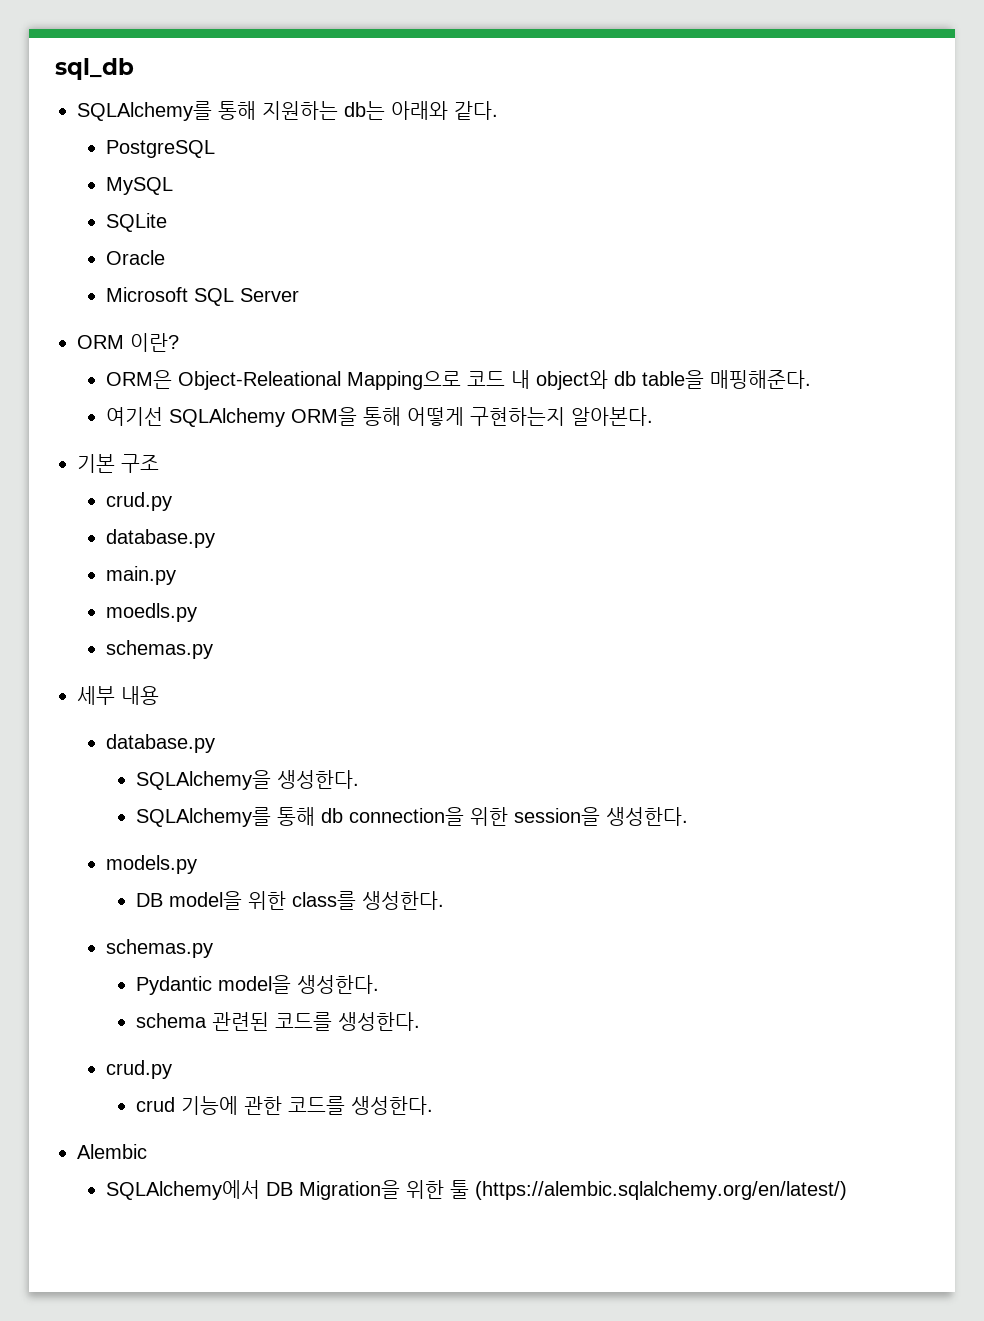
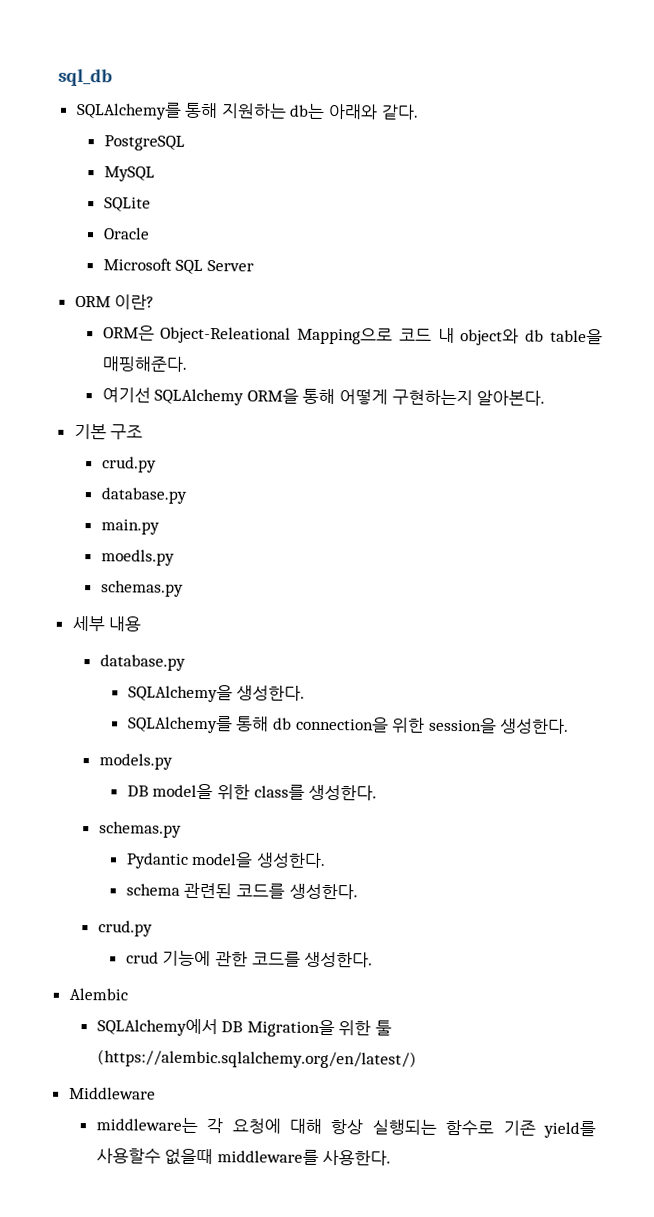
+ Middleware
+ middleware는 각 요청에 대해 항상 실행되는 함수로 기존 yield를 사용할수 없을때 middleware를 사용한다.

